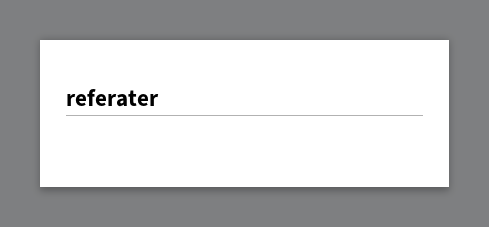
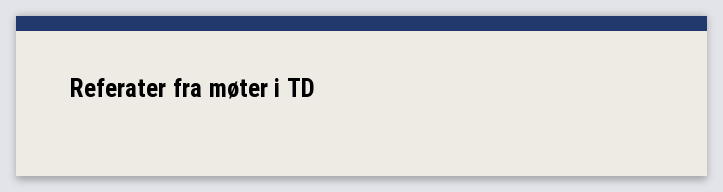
- referater
+ Referater fra møter i TD

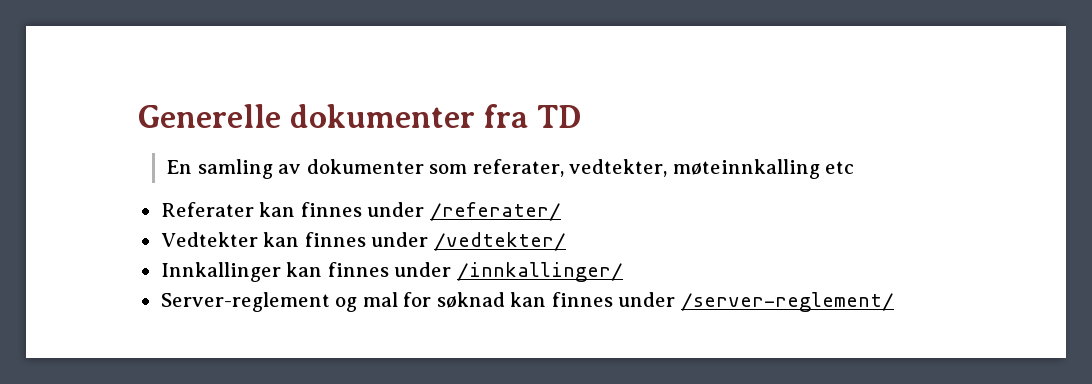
- Referater fra møter i TD
+ Generelle dokumenter fra TD
+ En samling av dokumenter som referater, vedtekter, møteinnkalling etc
+ Referater kan finnes under /referater/
+ Vedtekter kan finnes under /vedtekter/
+ Innkallinger kan finnes under /innkallinger/
+ Server-reglement og mal for søknad kan finnes under /server-reglement/

